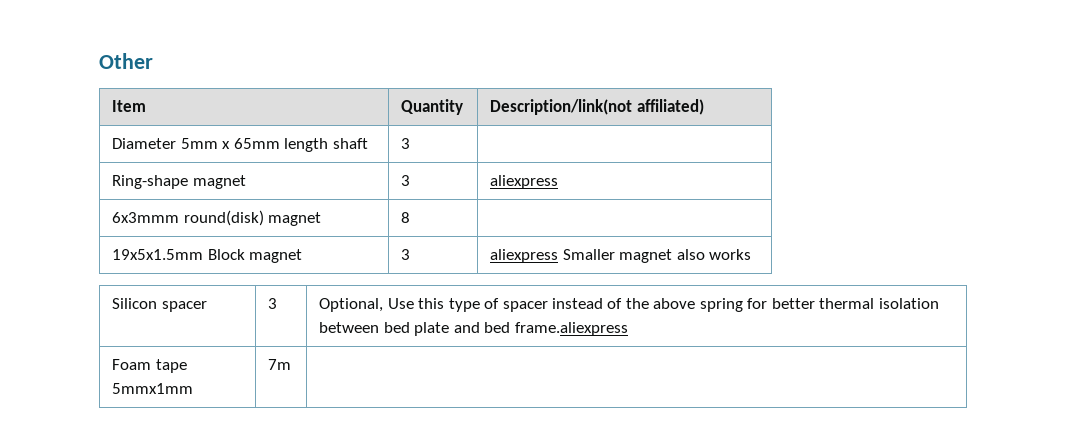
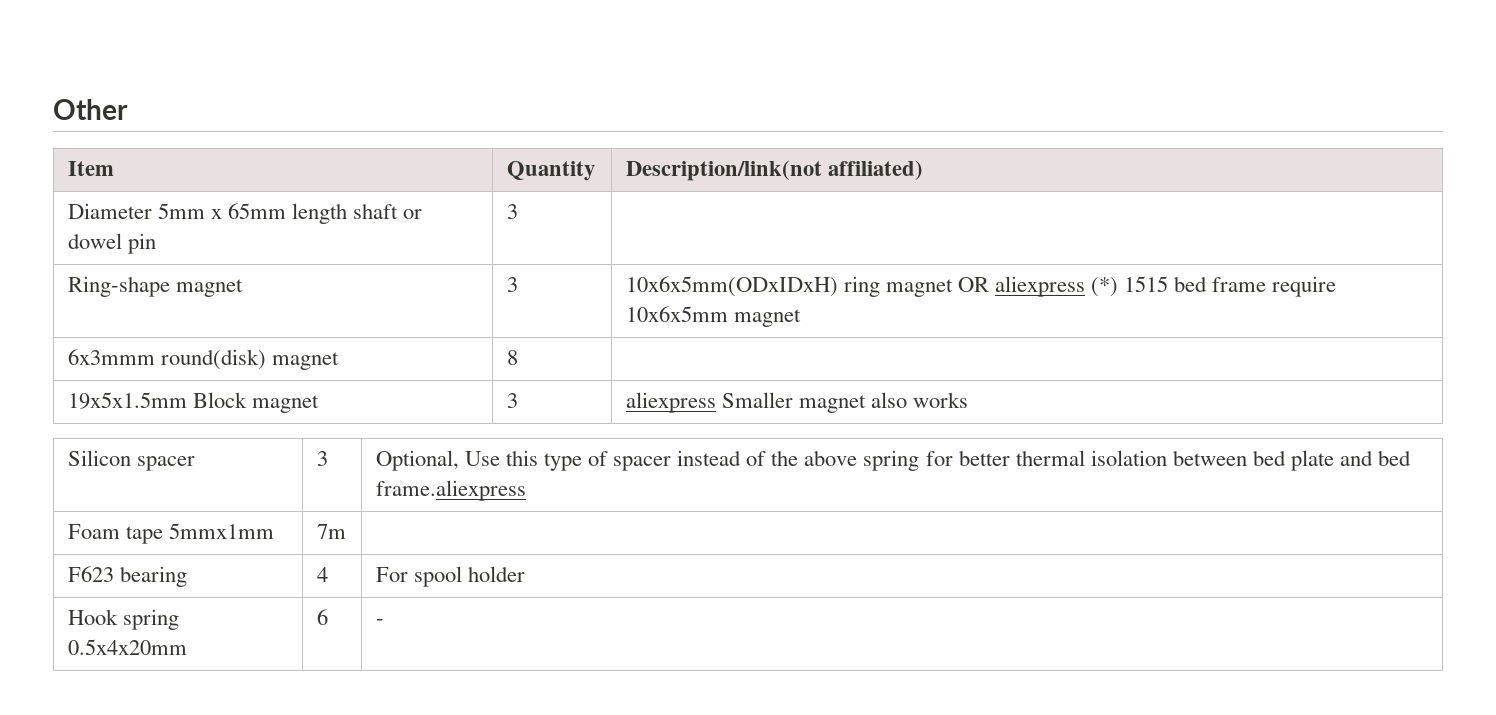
- Diameter 5mm x 65mm length shaft | 3 |
+ Diameter 5mm x 65mm length shaft or dowel pin | 3 |
- Ring-shape magnet | 3 | aliexpress
+ Ring-shape magnet | 3 | 10x6x5mm(ODxIDxH) ring magnet OR aliexpress (*) 1515 bed frame require 10x6x5mm magnet
+ F623 bearing | 4 | For spool holder
+ Hook spring 0.5x4x20mm | 6 | -

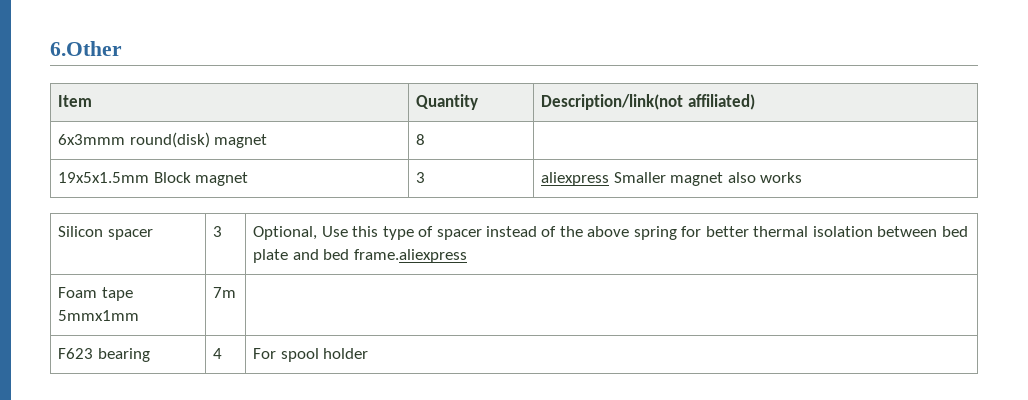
- Other
+ 6.Other
- Diameter 5mm x 65mm length shaft or dowel pin | 3 |
- Ring-shape magnet | 3 | 10x6x5mm(ODxIDxH) ring magnet OR aliexpress (*) 1515 bed frame require 10x6x5mm magnet
- Hook spring 0.5x4x20mm | 6 | -

